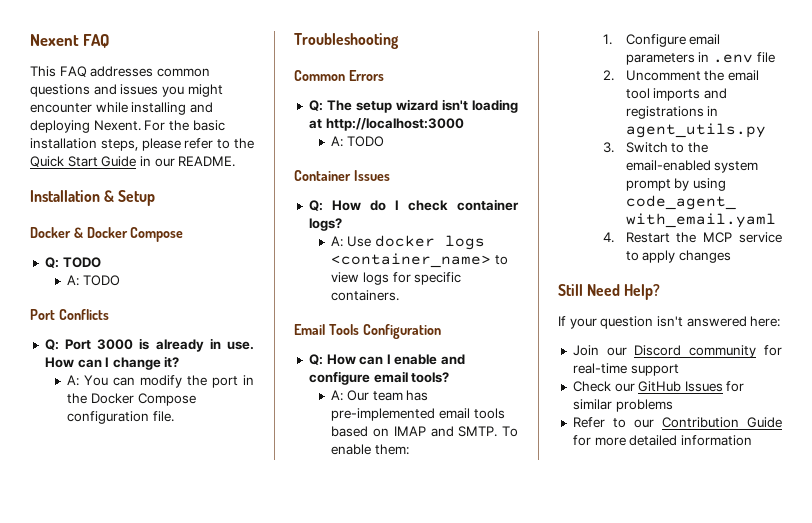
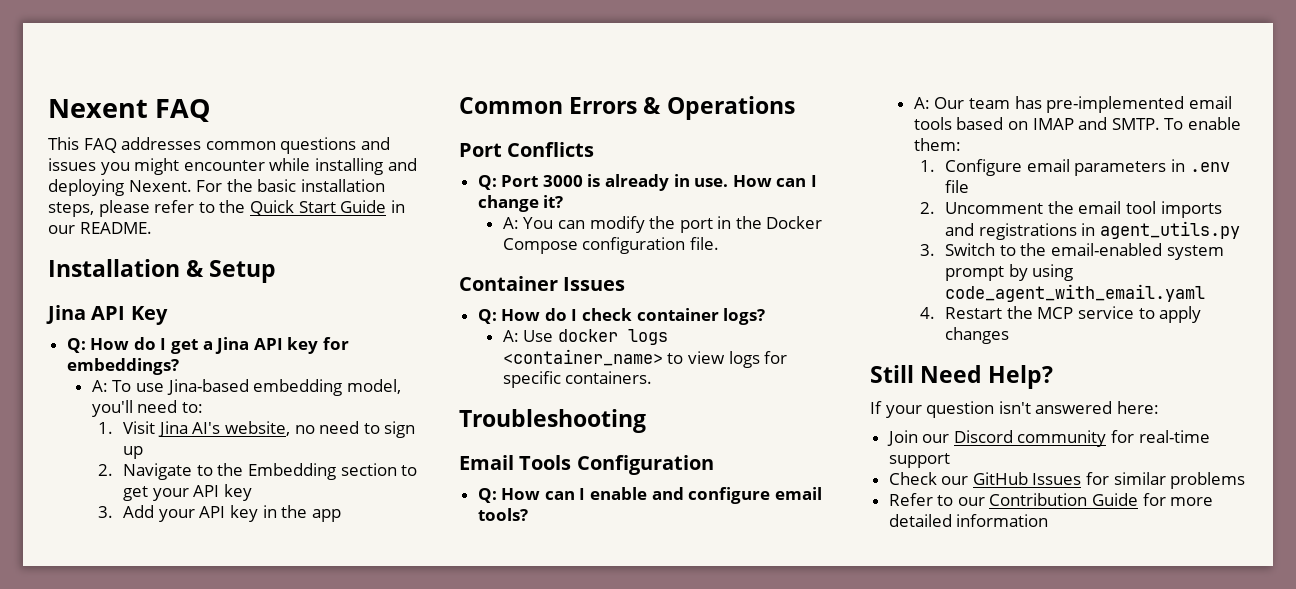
- Docker & Docker Compose
- Q: TODO
- A: TODO
+ Jina API Key
+ Q: How do I get a Jina API key for embeddings?
+ A: To use Jina-based embedding model, you'll need to:
+ 1. Visit Jina AI's website, no need to sign up
+ 2. Navigate to the Embedding section to get your API key
+ 3. Add your API key in the app
+ Common Errors & Operations
- Troubleshooting
- Common Errors
- Q: The setup wizard isn't loading at http://localhost:3000
- A: TODO
+ Troubleshooting

